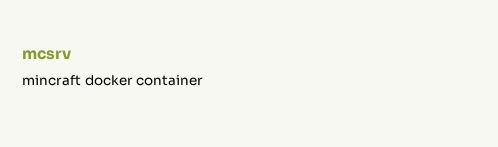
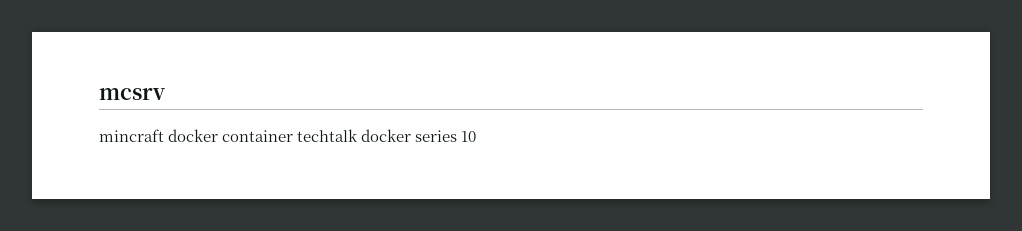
- mincraft docker container
+ mincraft docker container techtalk docker series 10

